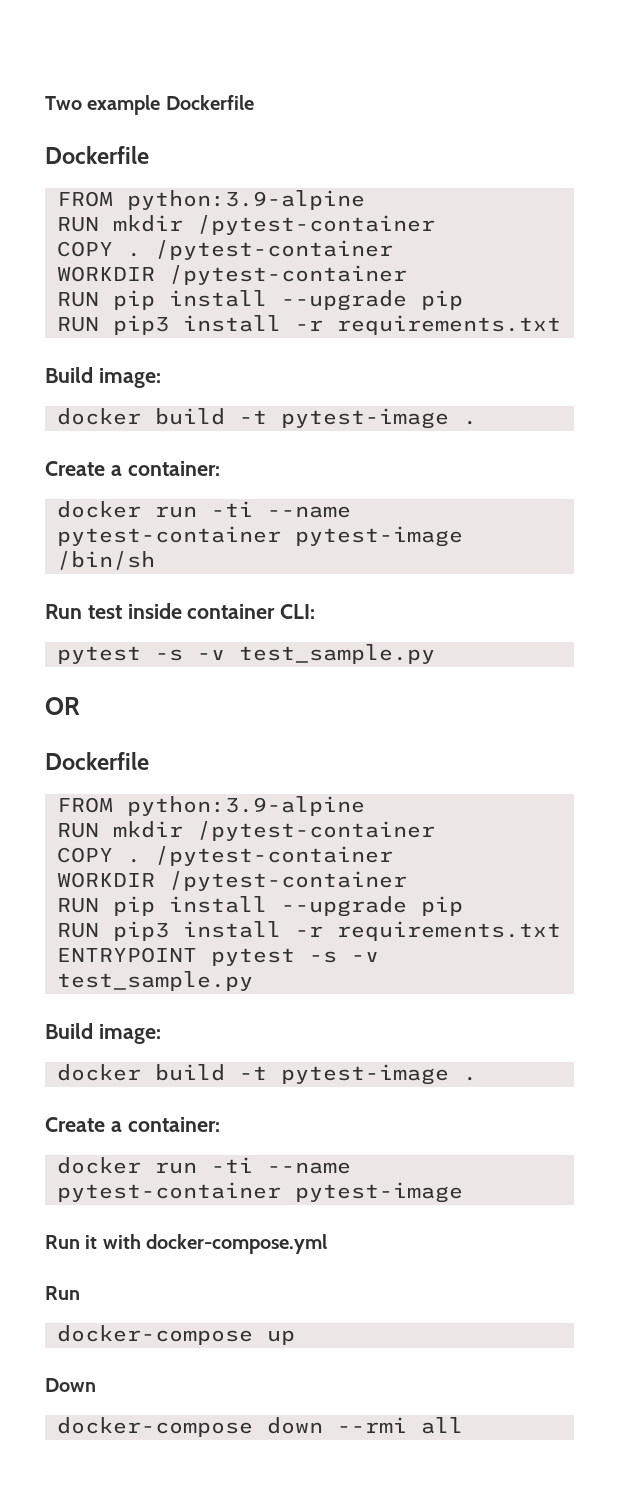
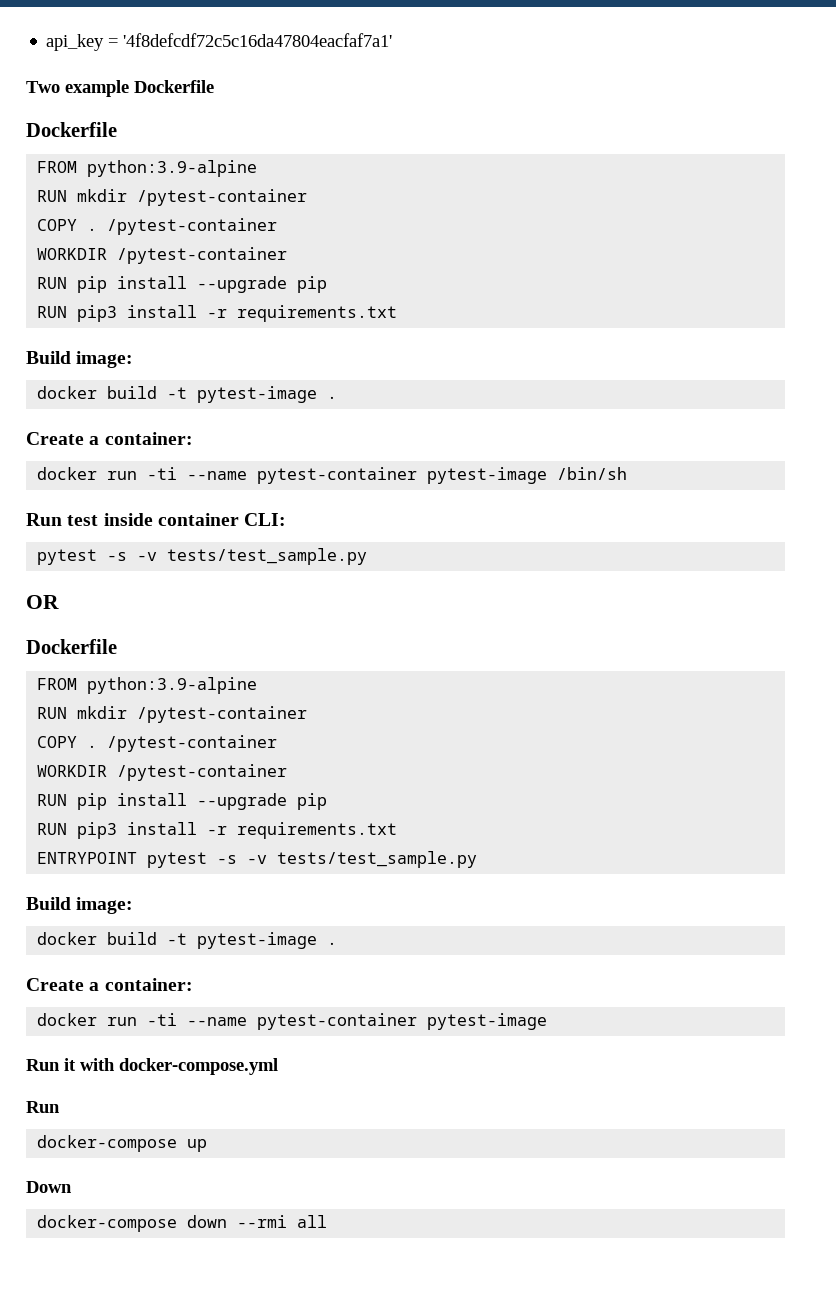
+ api_key = '4f8defcdf72c5c16da47804eacfaf7a1'
  Run test inside container CLI:
- pytest -s -v test_sample.py
+ pytest -s -v tests/test_sample.py
- ENTRYPOINT pytest -s -v test_sample.py
+ ENTRYPOINT pytest -s -v tests/test_sample.py

